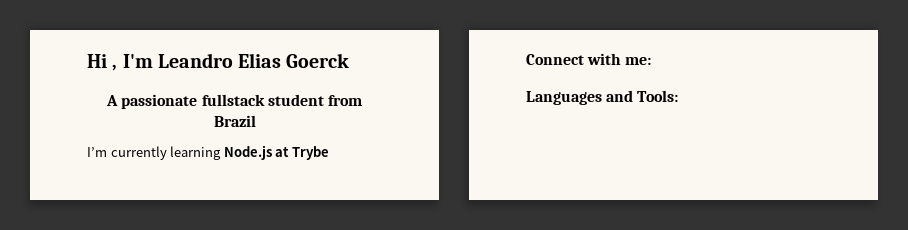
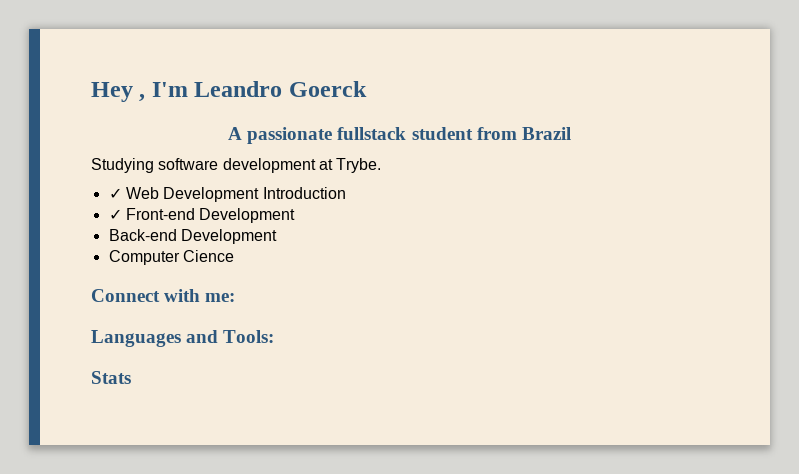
- Hi , I'm Leandro Elias Goerck
+ Hey , I'm Leandro Goerck
- I’m currently learning Node.js at Trybe
+ Studying software development at Trybe.
+ ✓ Web Development Introduction
+ ✓ Front-end Development
+ Back-end Development
+ Computer Cience
+ Stats

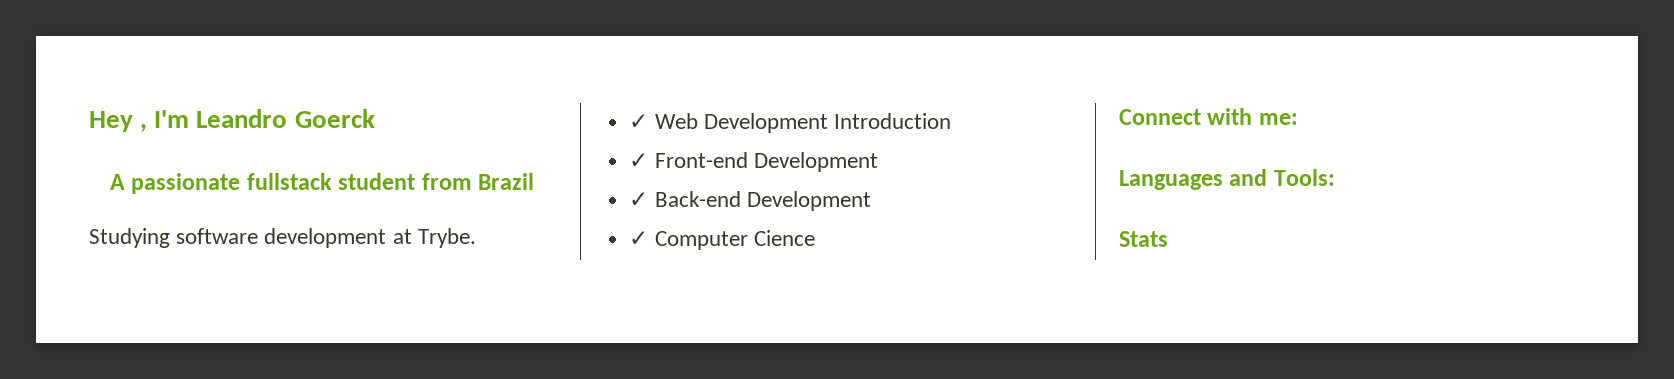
- Back-end Development
+ ✓ Back-end Development
- Computer Cience
+ ✓ Computer Cience

